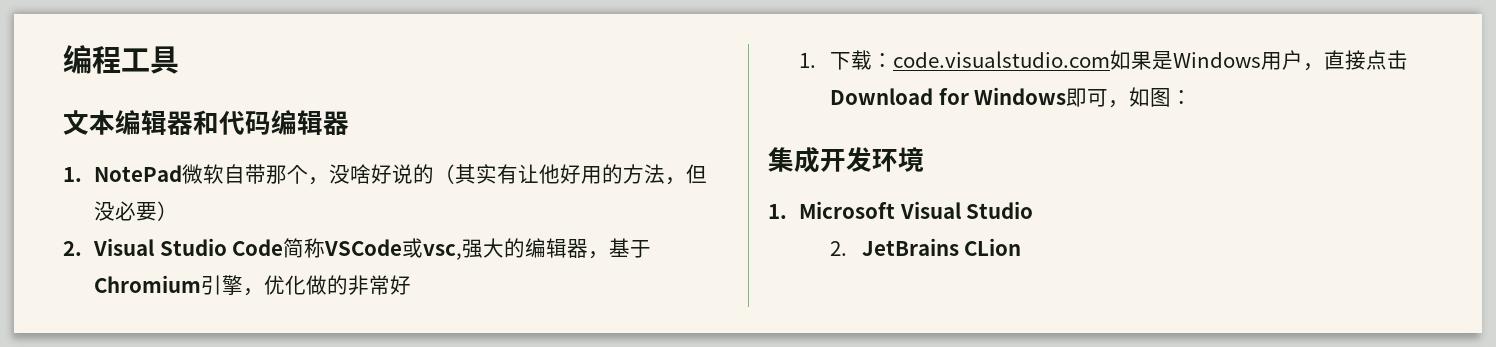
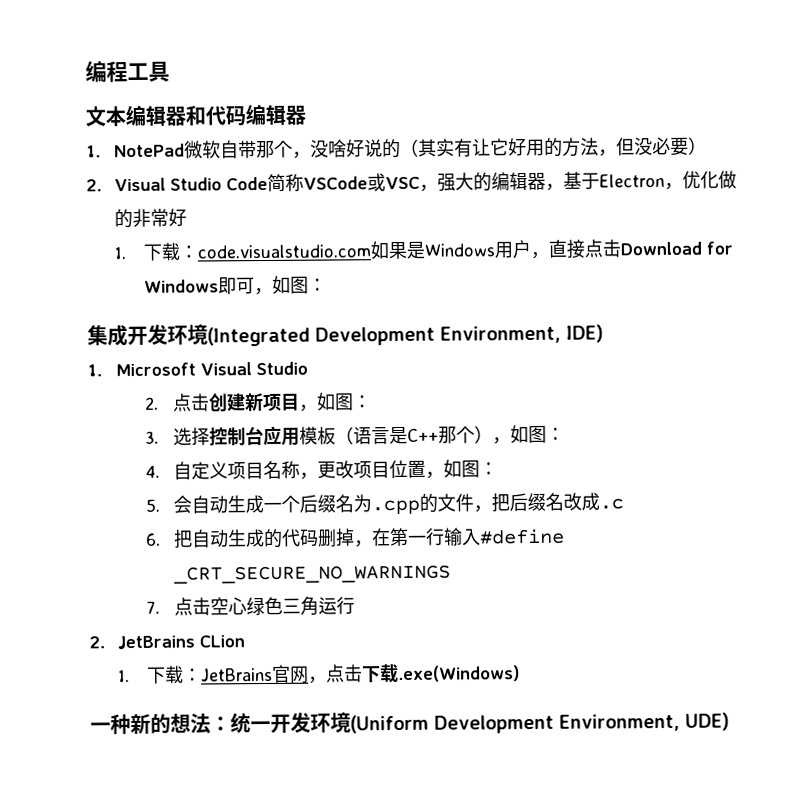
- 1. NotePad微软自带那个，没啥好说的（其实有让他好用的方法，但没必要）
+ 1. NotePad微软自带那个，没啥好说的（其实有让它好用的方法，但没必要）
- 2. Visual Studio Code简称VSCode或vsc,强大的编辑器，基于Chromium引擎，优化做的非常好
+ 2. Visual Studio Code简称VSCode或VSC，强大的编辑器，基于Electron，优化做的非常好
- 集成开发环境
+ 集成开发环境(Integrated Development Environment, IDE)
+ 2.点击创建新项目，如图：
+ 3.选择控制台应用模板（语言是C++那个），如图：
+ 4.自定义项目名称，更改项目位置，如图：
+ 5.会自动生成一个后缀名为.cpp的文件，把后缀名改成.c
+ 6.把自动生成的代码删掉，在第一行输入#define _CRT_SECURE_NO_WARNINGS
+ 7.点击空心绿色三角运行
  2. JetBrains CLion
+ 1.下载：JetBrains官网，点击下载.exe(Windows)
+ 一种新的想法：统一开发环境(Uniform Development Environment, UDE)

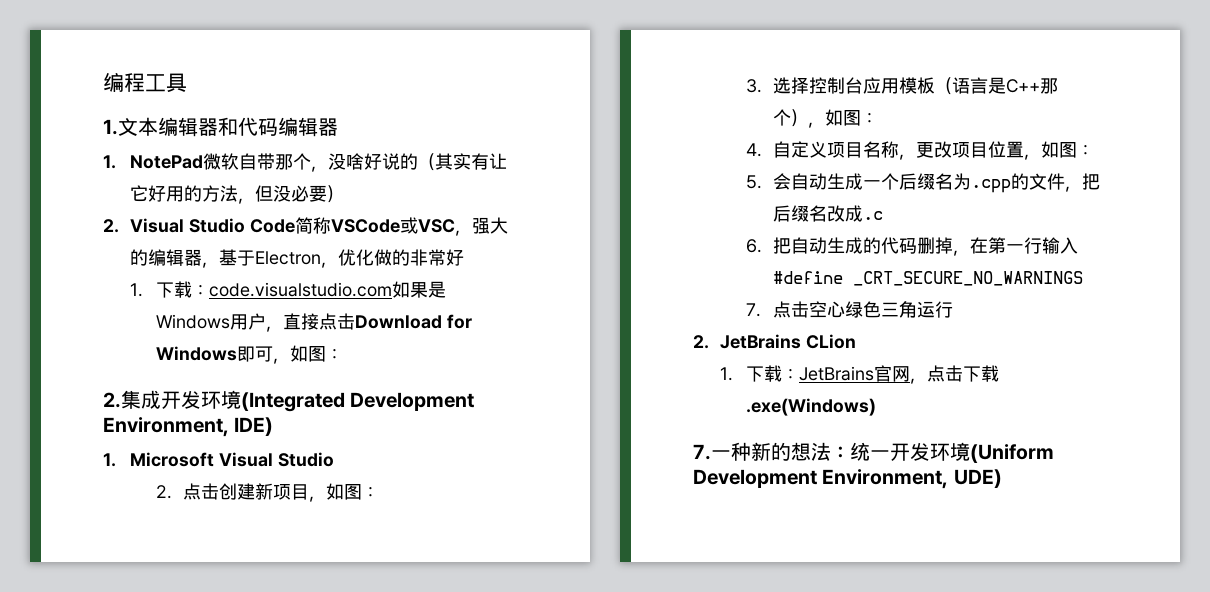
- 文本编辑器和代码编辑器
+ 1.文本编辑器和代码编辑器
- 集成开发环境(Integrated Development Environment, IDE)
+ 2.集成开发环境(Integrated Development Environment, IDE)
- 一种新的想法：统一开发环境(Uniform Development Environment, UDE)
+ 7.一种新的想法：统一开发环境(Uniform Development Environment, UDE)

